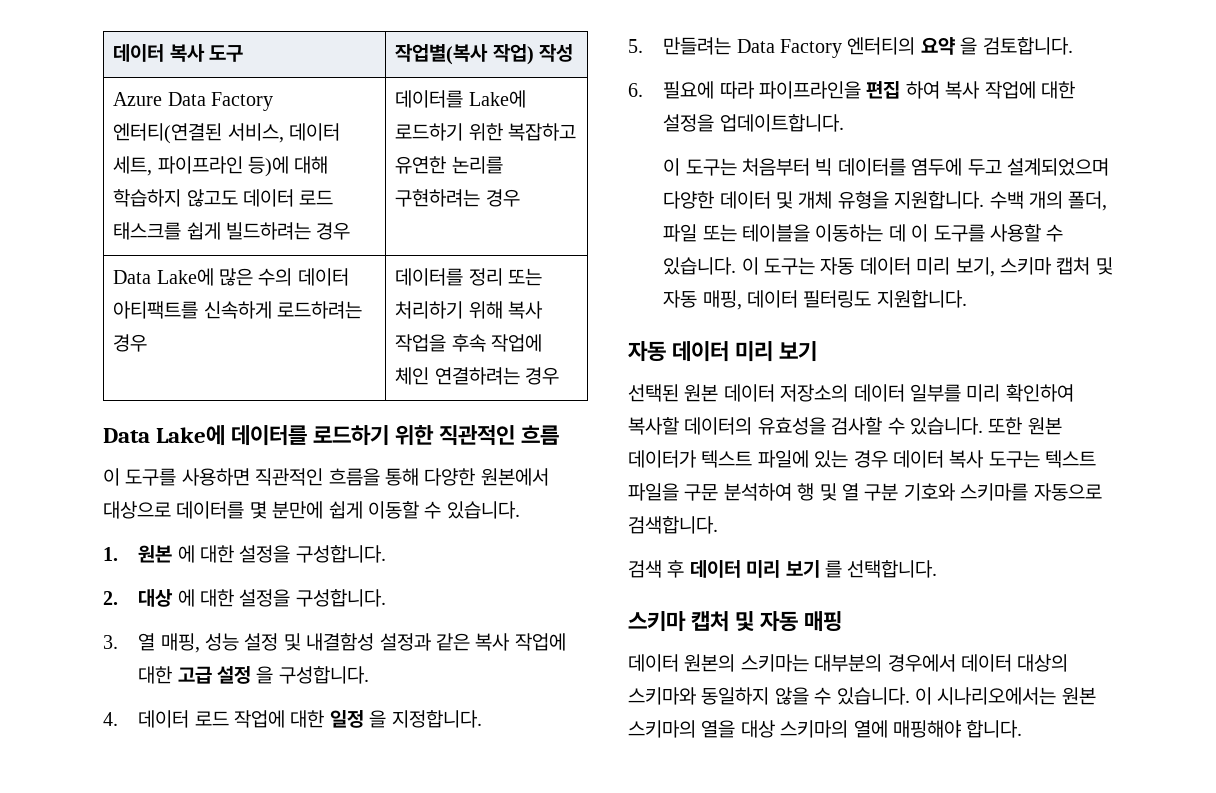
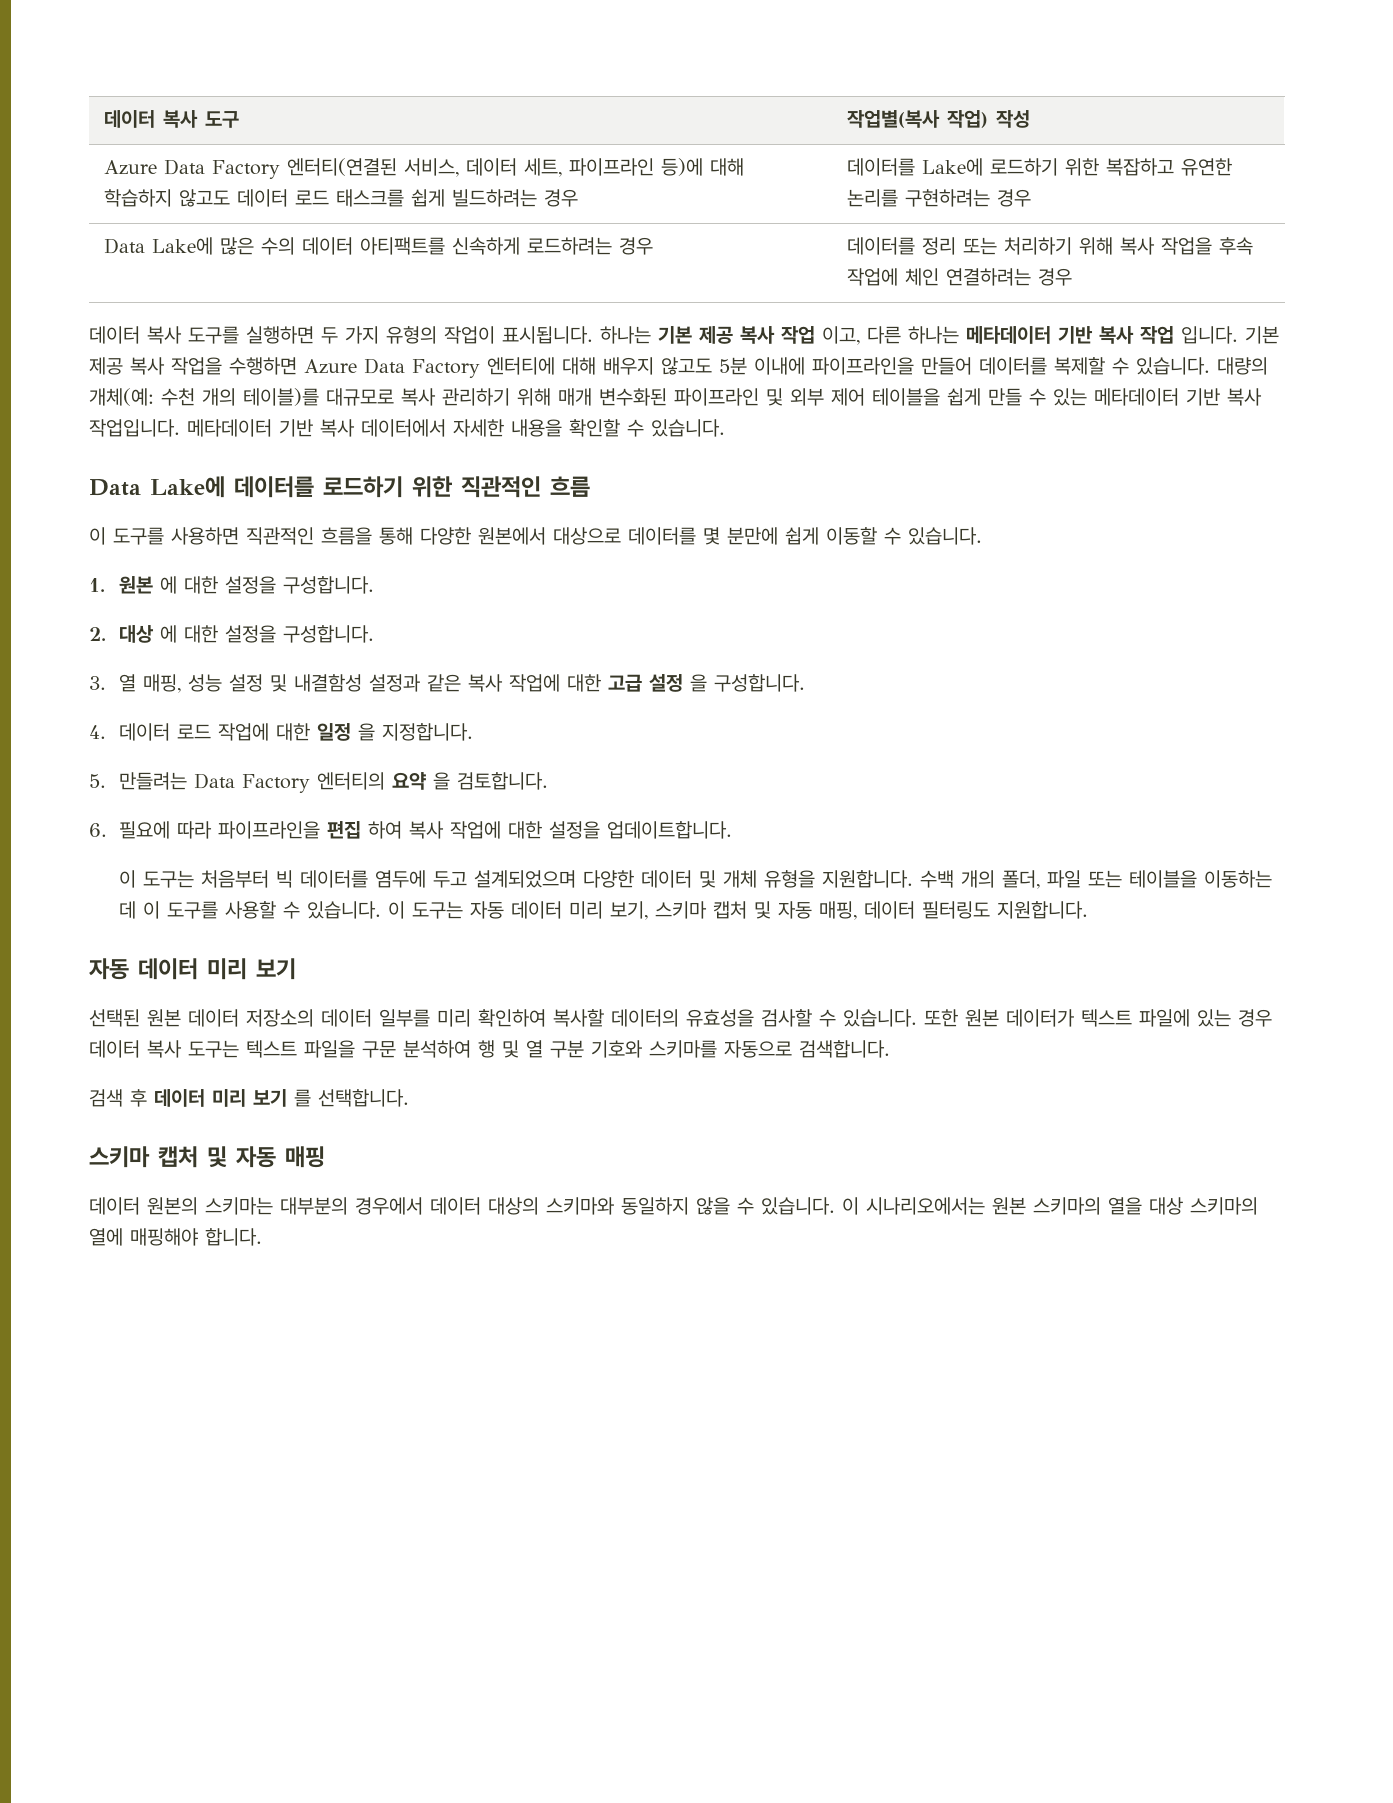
+ 데이터 복사 도구를 실행하면 두 가지 유형의 작업이 표시됩니다. 하나는 기본 제공 복사 작업 이고, 다른 하나는 메타데이터 기반 복사 작업 입니다. 기본 제공 복사 작업을 수행하면 Azure Data Factory 엔터티에 대해 배우지 않고도 5분 이내에 파이프라인을 만들어 데이터를 복제할 수 있습니다. 대량의 개체(예: 수천 개의 테이블)를 대규모로 복사 관리하기 위해 매개 변수화된 파이프라인 및 외부 제어 테이블을 쉽게 만들 수 있는 메타데이터 기반 복사 작업입니다. 메타데이터 기반 복사 데이터에서 자세한 내용을 확인할 수 있습니다.

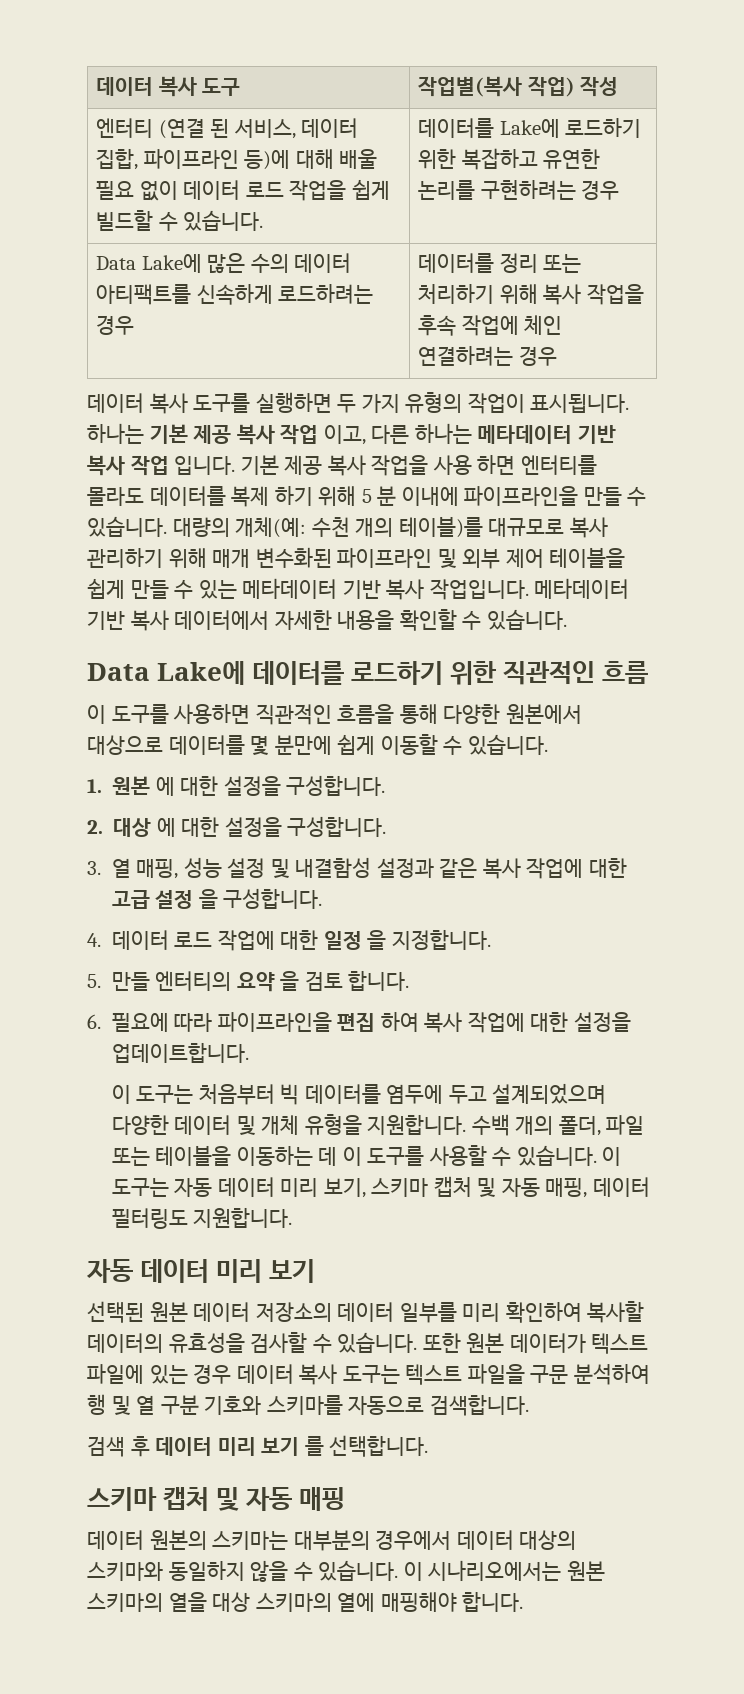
- Azure Data Factory 엔터티(연결된 서비스, 데이터 세트, 파이프라인 등)에 대해 학습하지 않고도 데이터 로드 태스크를 쉽게 빌드하려는 경우 | 데이터를 Lake에 로드하기 위한 복잡하고 유연한 논리를 구현하려는 경우
+ 엔터티 (연결 된 서비스, 데이터 집합, 파이프라인 등)에 대해 배울 필요 없이 데이터 로드 작업을 쉽게 빌드할 수 있습니다. | 데이터를 Lake에 로드하기 위한 복잡하고 유연한 논리를 구현하려는 경우
- 기본 제공 복사 작업을 수행하면 Azure Data Factory 엔터티에 대해 배우지 않고도 5분 이내에 파이프라인을 만들어 데이터를 복제할 수 있습니다.
+ 기본 제공 복사 작업을 사용 하면 엔터티를 몰라도 데이터를 복제 하기 위해 5 분 이내에 파이프라인을 만들 수 있습니다.
- 5. 만들려는 Data Factory 엔터티의 요약 을 검토합니다.
+ 5. 만들 엔터티의 요약 을 검토 합니다.

